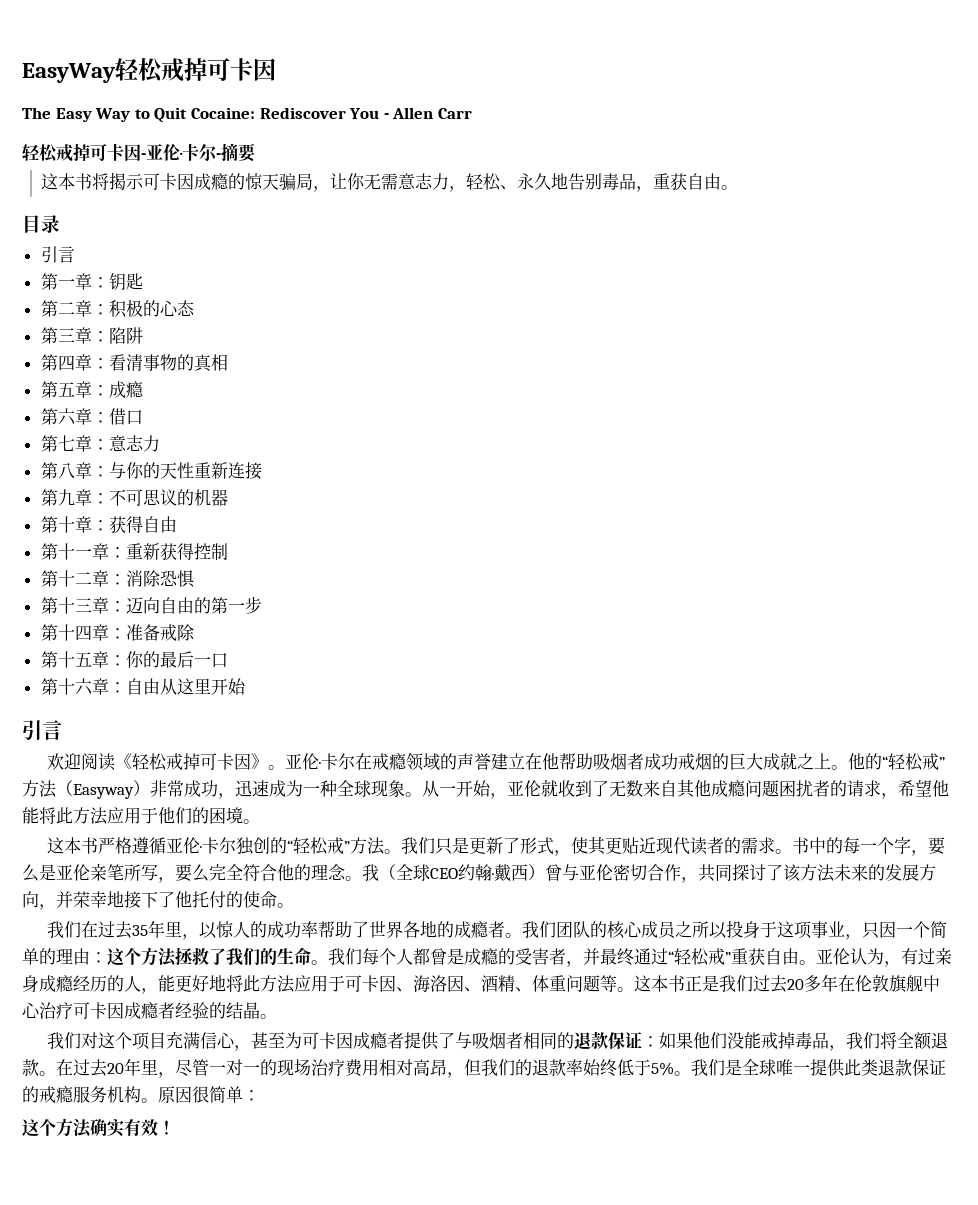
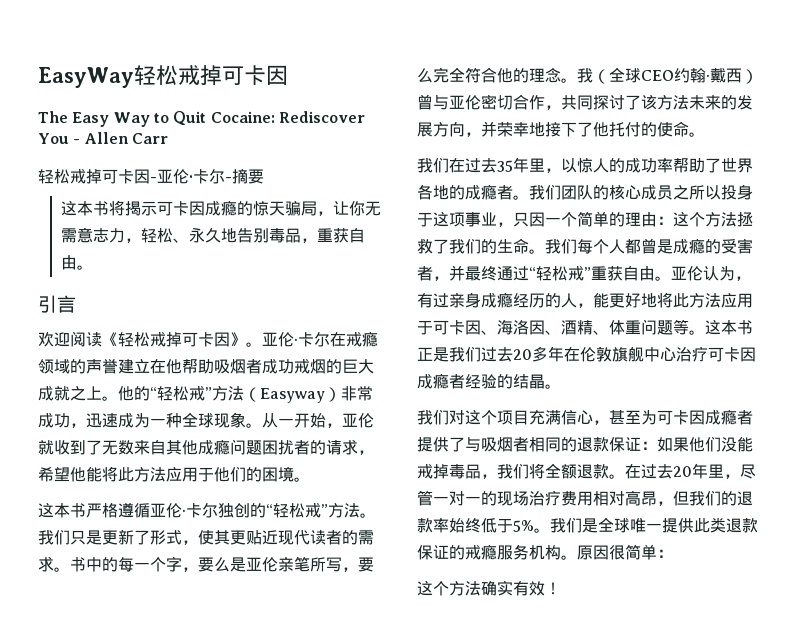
- 目录
- 引言
- 第一章：钥匙
- 第二章：积极的心态
- 第三章：陷阱
- 第四章：看清事物的真相
- 第五章：成瘾
- 第六章：借口
- 第七章：意志力
- 第八章：与你的天性重新连接
- 第九章：不可思议的机器
- 第十章：获得自由
- 第十一章：重新获得控制
- 第十二章：消除恐惧
- 第十三章：迈向自由的第一步
- 第十四章：准备戒除
- 第十五章：你的最后一口
- 第十六章：自由从这里开始

